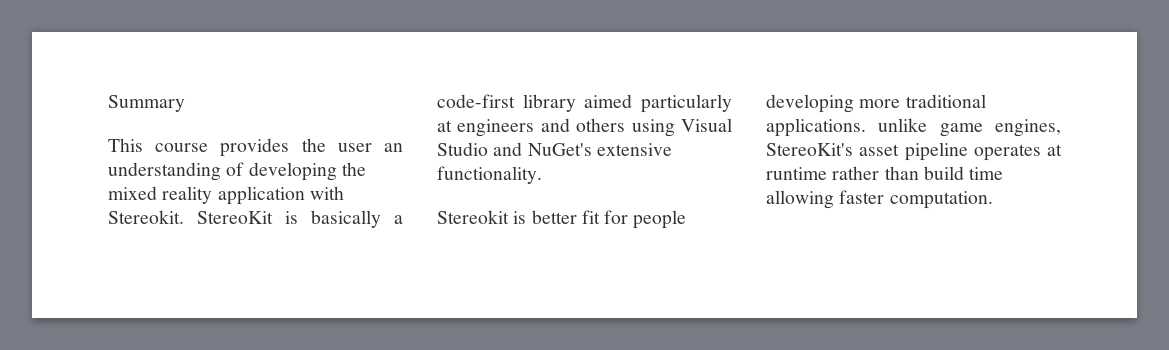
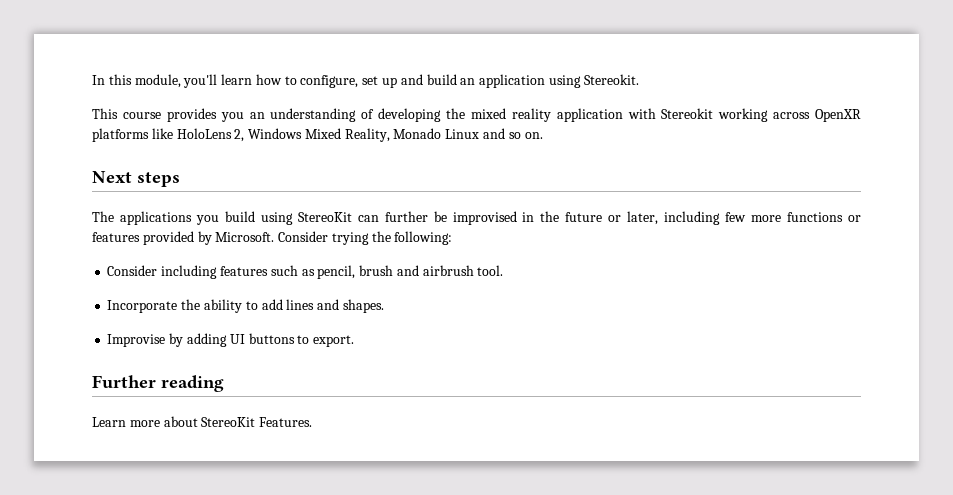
- Summary
+ In this module, you'll learn how to configure, set up and build an application using Stereokit.
- This course provides the user an understanding of developing the mixed reality application with Stereokit. StereoKit is basically a code-first library aimed particularly at engineers and others using Visual Studio and NuGet's extensive functionality.
- Stereokit is better fit for people developing more traditional applications. unlike game engines, StereoKit's asset pipeline operates at runtime rather than build time allowing faster computation.
+ This course provides you an understanding of developing the mixed reality application with Stereokit working across OpenXR platforms like HoloLens 2, Windows Mixed Reality, Monado Linux and so on.
+ Next steps
+ The applications you build using StereoKit can further be improvised in the future or later, including few more functions or features provided by Microsoft. Consider trying the following:
+ Consider including features such as pencil, brush and airbrush tool.
+ Incorporate the ability to add lines and shapes.
+ Improvise by adding UI buttons to export.
+ Further reading
+ Learn more about StereoKit Features.

